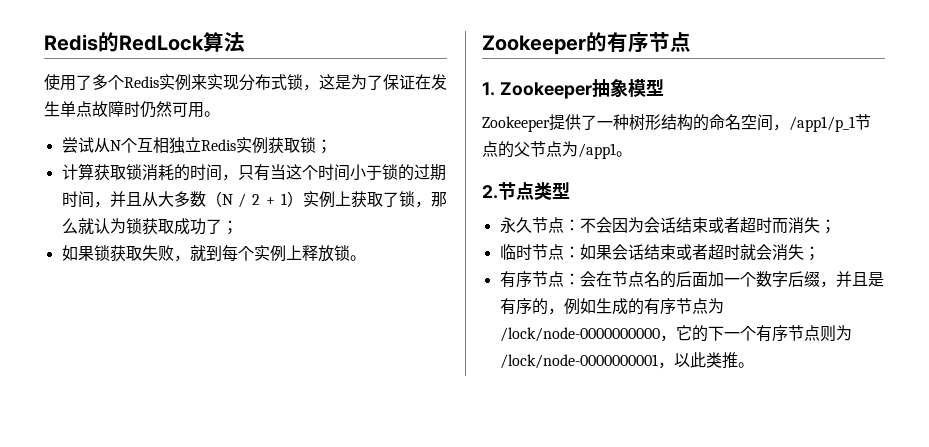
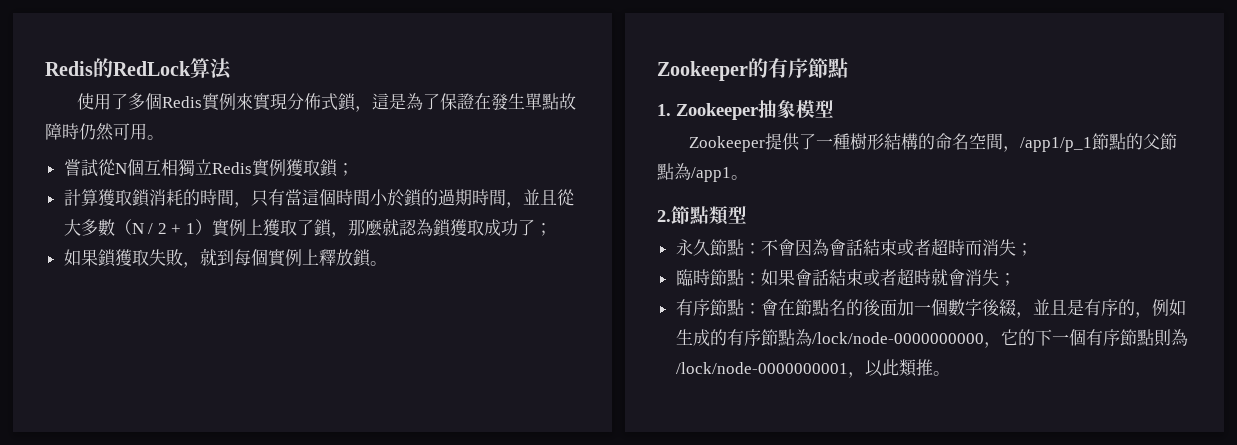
- 使用了多个Redis实例来实现分布式锁，这是为了保证在发生单点故障时仍然可用。
- 尝试从N个互相独立Redis实例获取锁；
- 计算获取锁消耗的时间，只有当这个时间小于锁的过期时间，并且从大多数（N / 2 + 1）实例上获取了锁，那么就认为锁获取成功了；
- 如果锁获取失败，就到每个实例上释放锁。
+ 使用了多個Redis實例來實現分佈式鎖，這是為了保證在發生單點故障時仍然可用。
+ 嘗試從N個互相獨立Redis實例獲取鎖；
+ 計算獲取鎖消耗的時間，只有當這個時間小於鎖的過期時間，並且從大多數（N / 2 + 1）實例上獲取了鎖，那麼就認為鎖獲取成功了；
+ 如果鎖獲取失敗，就到每個實例上釋放鎖。
- Zookeeper的有序节点
+ Zookeeper的有序節點
- Zookeeper提供了一种树形结构的命名空间，/app1/p_1节点的父节点为/app1。
+ Zookeeper提供了一種樹形結構的命名空間，/app1/p_1節點的父節點為/app1。
- 2.节点类型
+ 2.節點類型
- 永久节点：不会因为会话结束或者超时而消失；
+ 永久節點：不會因為會話結束或者超時而消失；
- 临时节点：如果会话结束或者超时就会消失；
+ 臨時節點：如果會話結束或者超時就會消失；
- 有序节点：会在节点名的后面加一个数字后缀，并且是有序的，例如生成的有序节点为/lock/node-0000000000，它的下一个有序节点则为/lock/node-0000000001，以此类推。
+ 有序節點：會在節點名的後面加一個數字後綴，並且是有序的，例如生成的有序節點為/lock/node-0000000000，它的下一個有序節點則為/lock/node-0000000001，以此類推。

